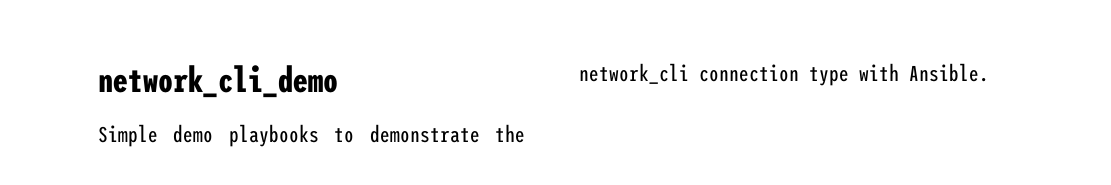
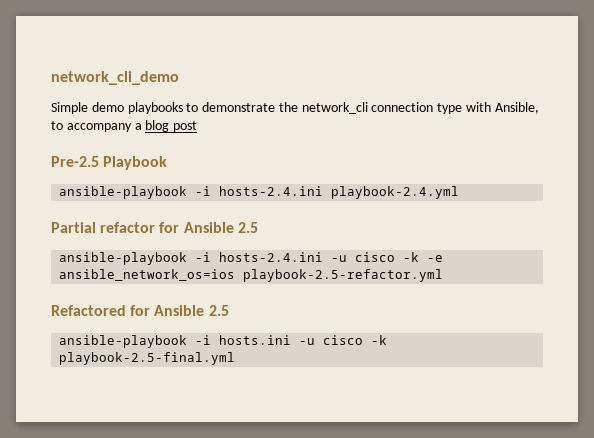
- Simple demo playbooks to demonstrate the network_cli connection type with Ansible.
+ Simple demo playbooks to demonstrate the network_cli connection type with Ansible, to accompany a blog post
+ Pre-2.5 Playbook
+ ansible-playbook -i hosts-2.4.ini playbook-2.4.yml
+ Partial refactor for Ansible 2.5
+ ansible-playbook -i hosts-2.4.ini -u cisco -k -e ansible_network_os=ios playbook-2.5-refactor.yml
+ Refactored for Ansible 2.5
+ ansible-playbook -i hosts.ini -u cisco -k playbook-2.5-final.yml

